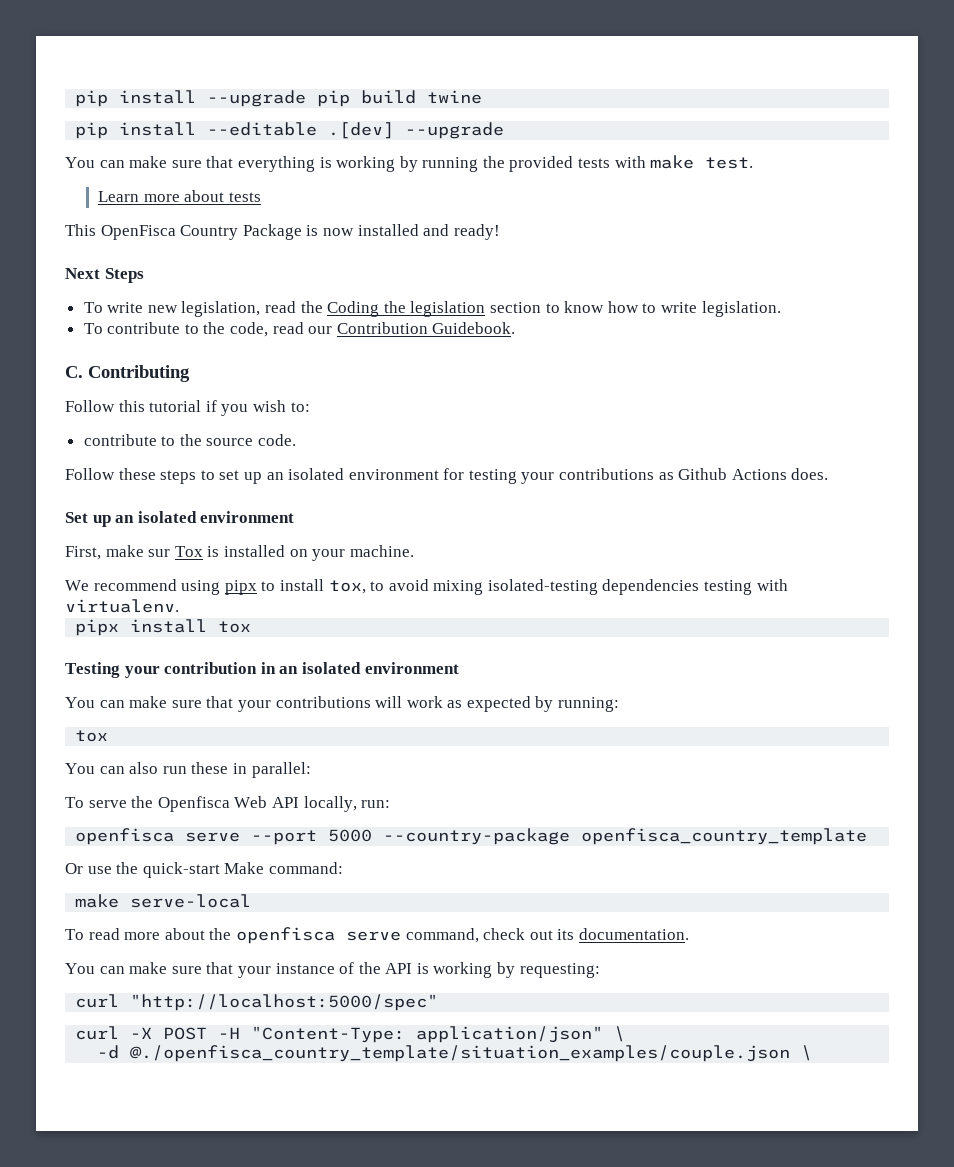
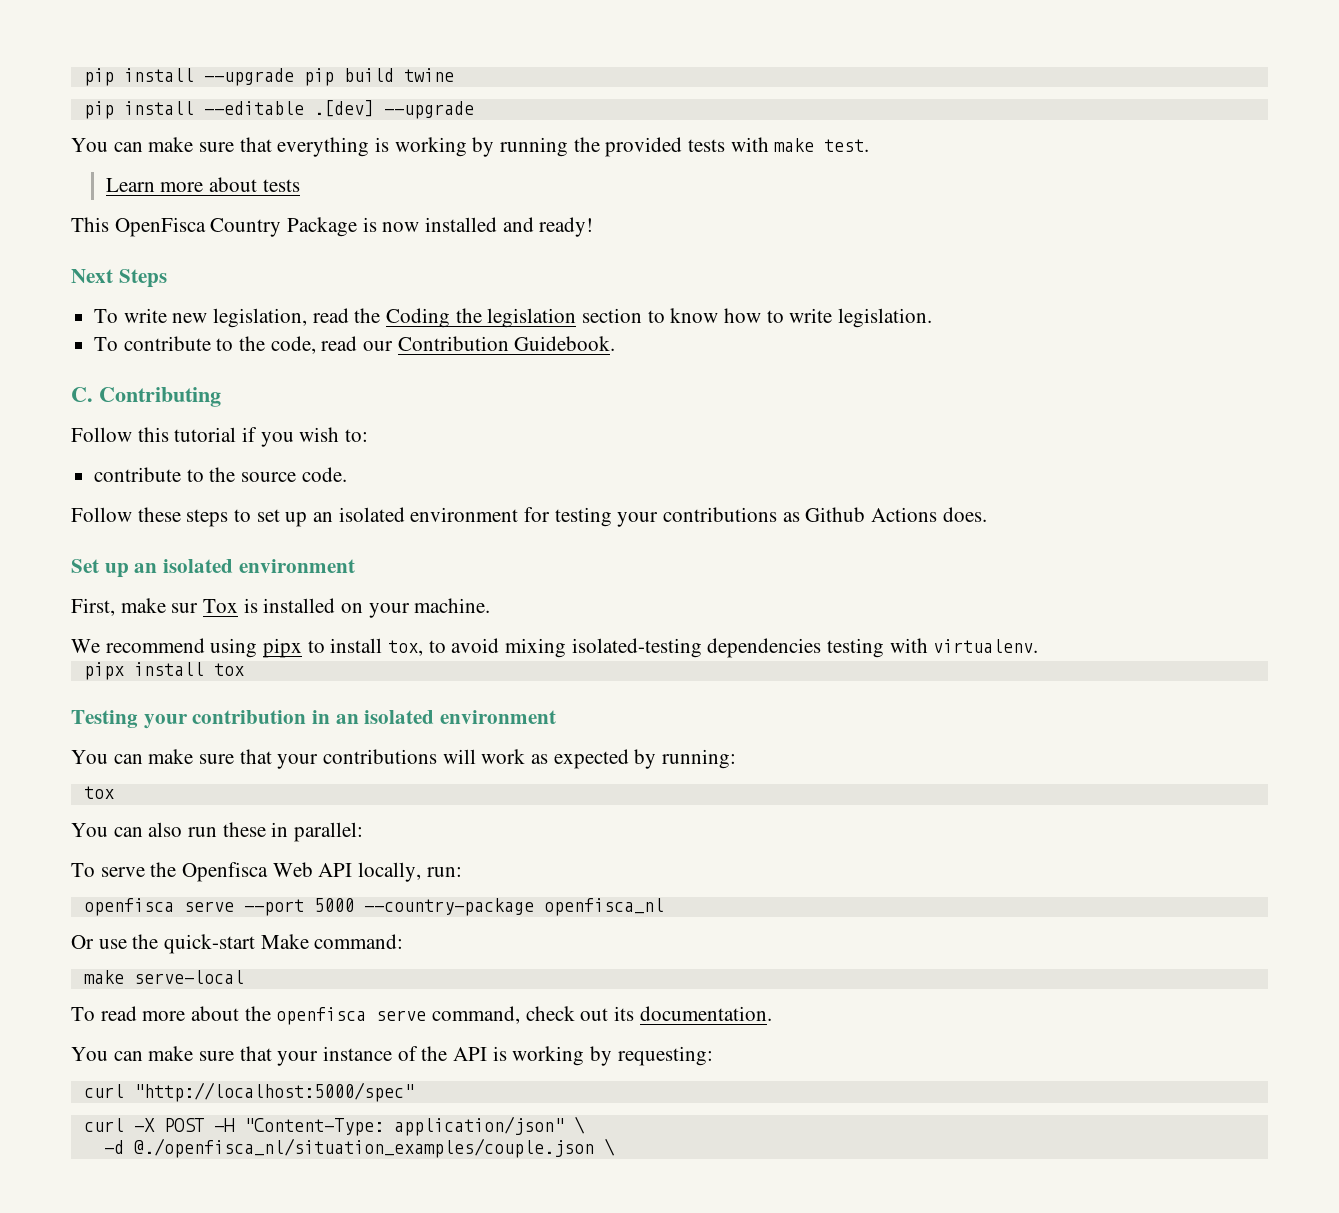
- openfisca serve --port 5000 --country-package openfisca_country_template
+ openfisca serve --port 5000 --country-package openfisca_nl
- -d @./openfisca_country_template/situation_examples/couple.json \
+ -d @./openfisca_nl/situation_examples/couple.json \

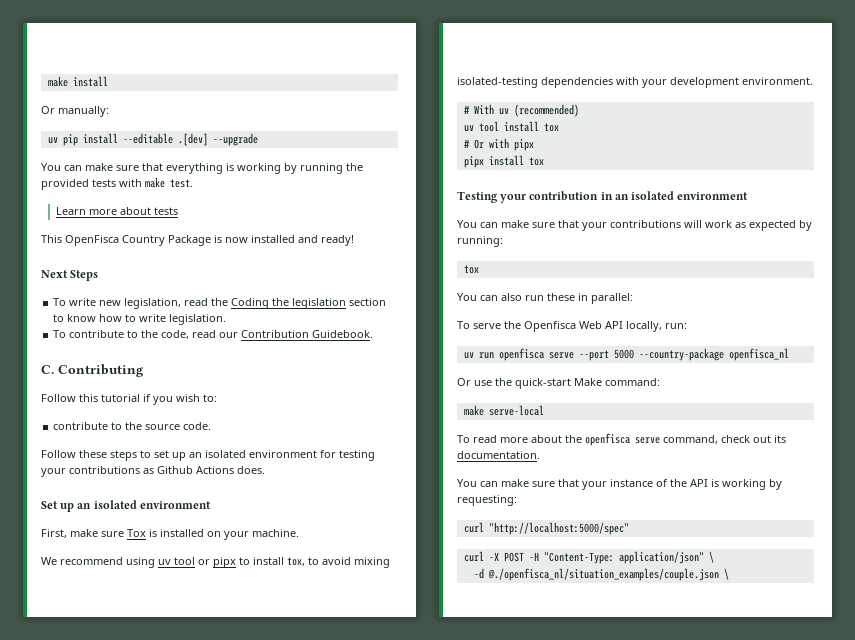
- pip install --upgrade pip build twine
- pip install --editable .[dev] --upgrade
+ make install
+ Or manually:
+ uv pip install --editable .[dev] --upgrade
- First, make sur Tox is installed on your machine.
+ First, make sure Tox is installed on your machine.
- We recommend using pipx to install tox, to avoid mixing isolated-testing dependencies testing with virtualenv.
+ We recommend using uv tool or pipx to install tox, to avoid mixing isolated-testing dependencies with your development environment.
+ # With uv (recommended)
+ uv tool install tox
+ # Or with pipx
- openfisca serve --port 5000 --country-package openfisca_nl
+ uv run openfisca serve --port 5000 --country-package openfisca_nl

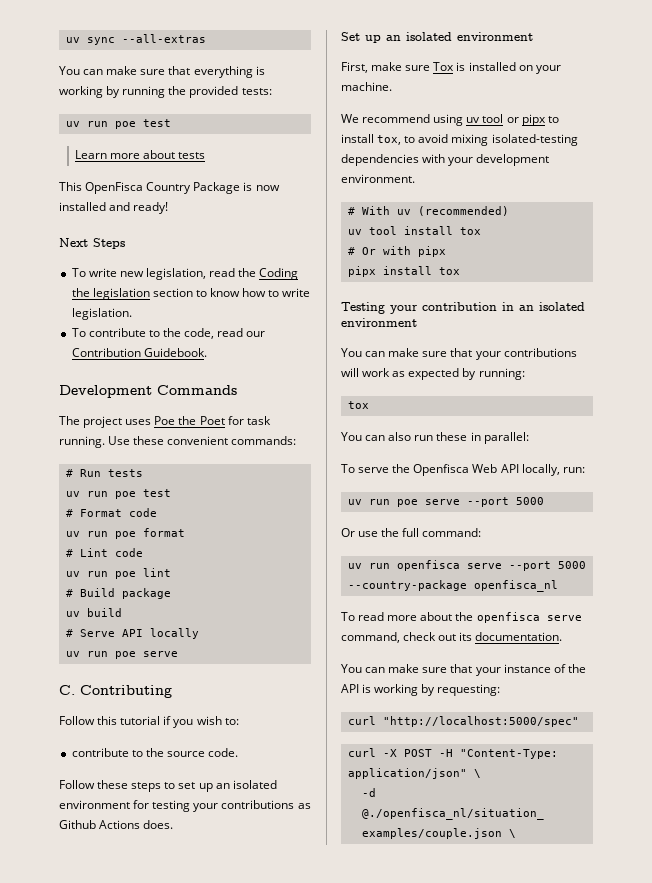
- make install
- Or manually:
- uv pip install --editable .[dev] --upgrade
+ uv sync --all-extras
- You can make sure that everything is working by running the provided tests with make test.
+ You can make sure that everything is working by running the provided tests:
+ uv run poe test
+ Development Commands
+ The project uses Poe the Poet for task running. Use these convenient commands:
+ # Run tests
+ uv run poe test
+ # Format code
+ uv run poe format
+ # Lint code
+ uv run poe lint
+ # Build package
+ uv build
+ # Serve API locally
+ uv run poe serve
+ uv run poe serve --port 5000
+ Or use the full command:
- Or use the quick-start Make command:
- make serve-local

